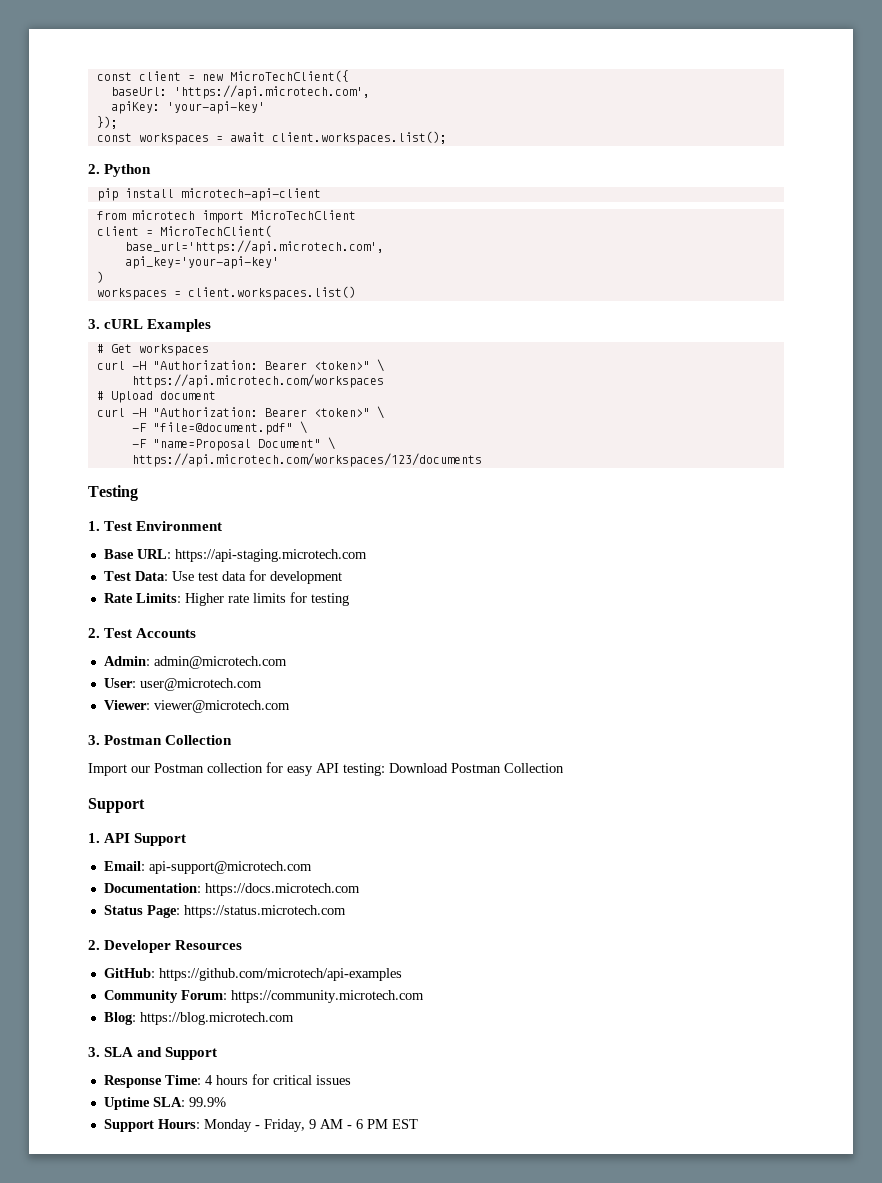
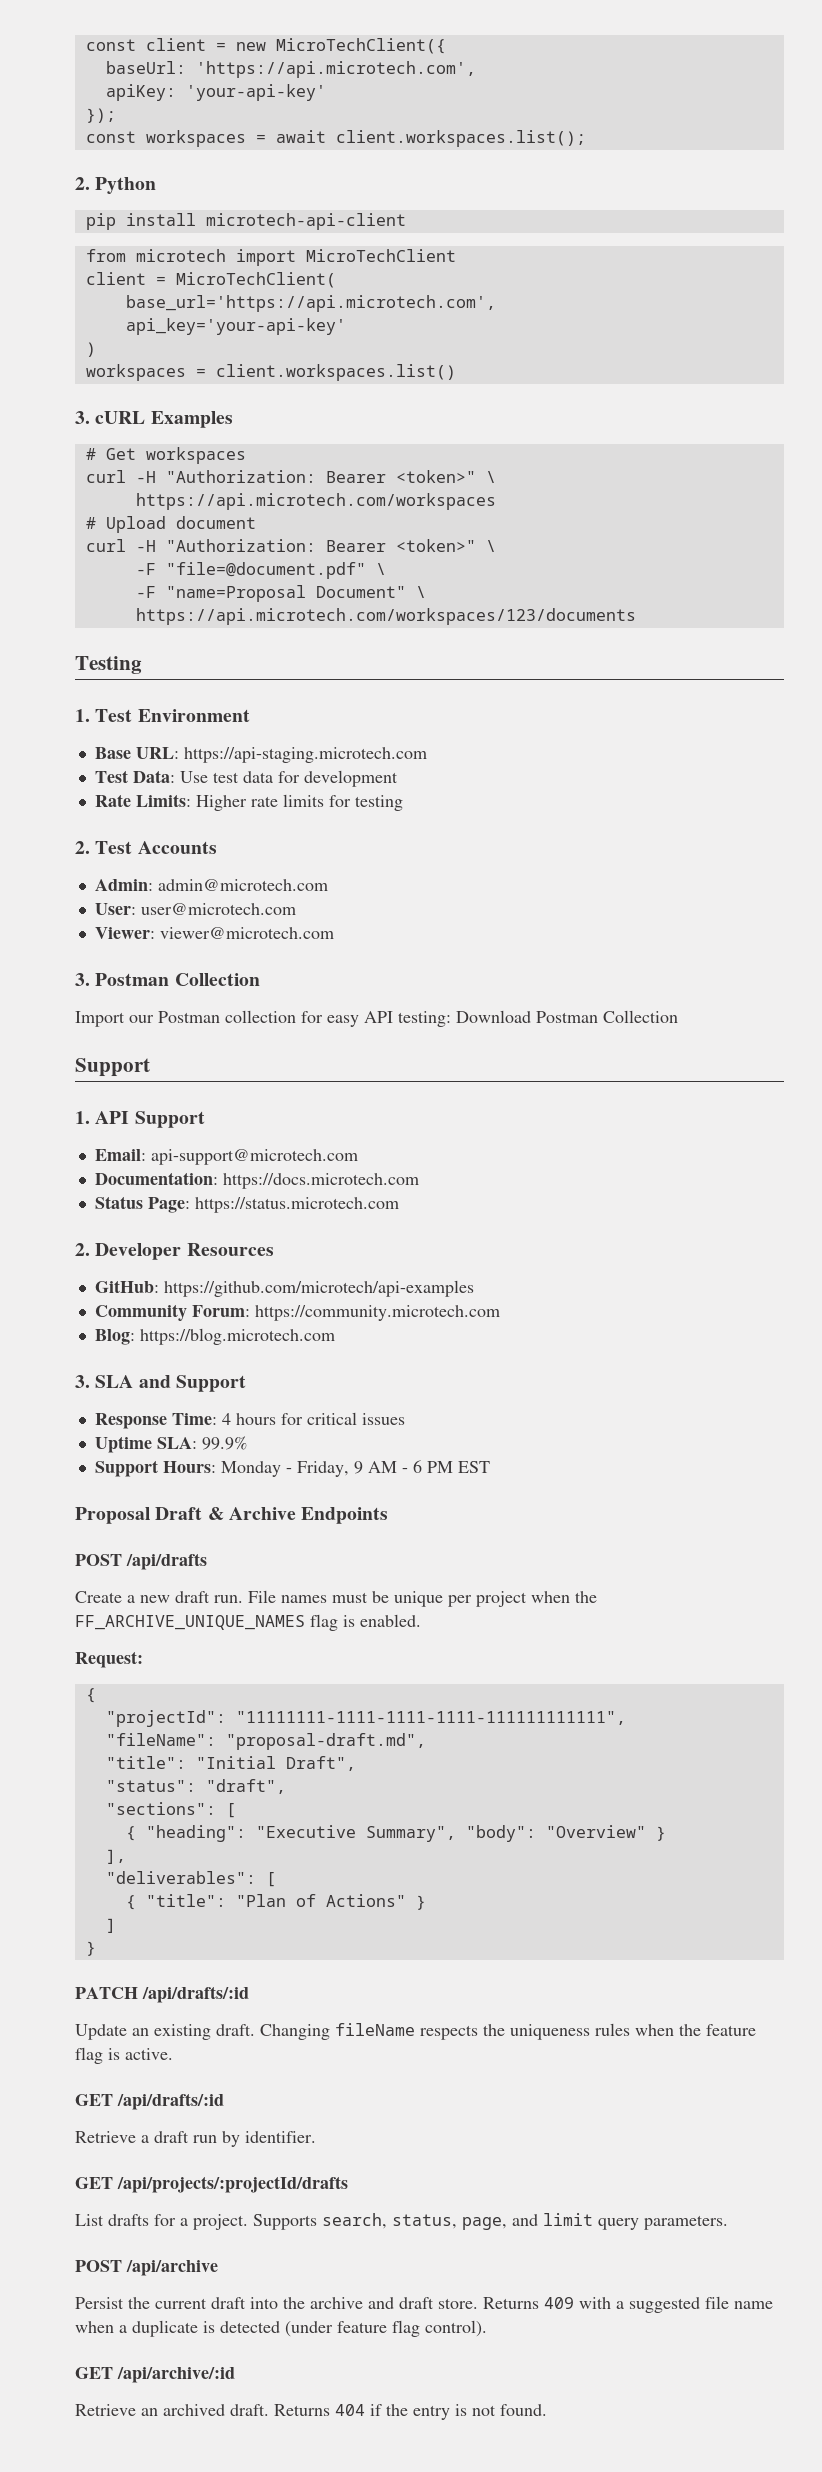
+ Proposal Draft & Archive Endpoints
+ POST /api/drafts
+ Create a new draft run. File names must be unique per project when the FF_ARCHIVE_UNIQUE_NAMES flag is enabled.
+ Request:
+ {
+ "projectId": "11111111-1111-1111-1111-111111111111",
+ "fileName": "proposal-draft.md",
+ "title": "Initial Draft",
+ "status": "draft",
+ "sections": [
+ { "heading": "Executive Summary", "body": "Overview" }
+ ],
+ "deliverables": [
+ { "title": "Plan of Actions" }
+ ]
+ }
+ PATCH /api/drafts/:id
+ Update an existing draft. Changing fileName respects the uniqueness rules when the feature flag is active.
+ GET /api/drafts/:id
+ Retrieve a draft run by identifier.
+ GET /api/projects/:projectId/drafts
+ List drafts for a project. Supports search, status, page, and limit query parameters.
+ POST /api/archive
+ Persist the current draft into the archive and draft store. Returns 409 with a suggested file name when a duplicate is detected (under feature flag control).
+ GET /api/archive/:id
+ Retrieve an archived draft. Returns 404 if the entry is not found.

